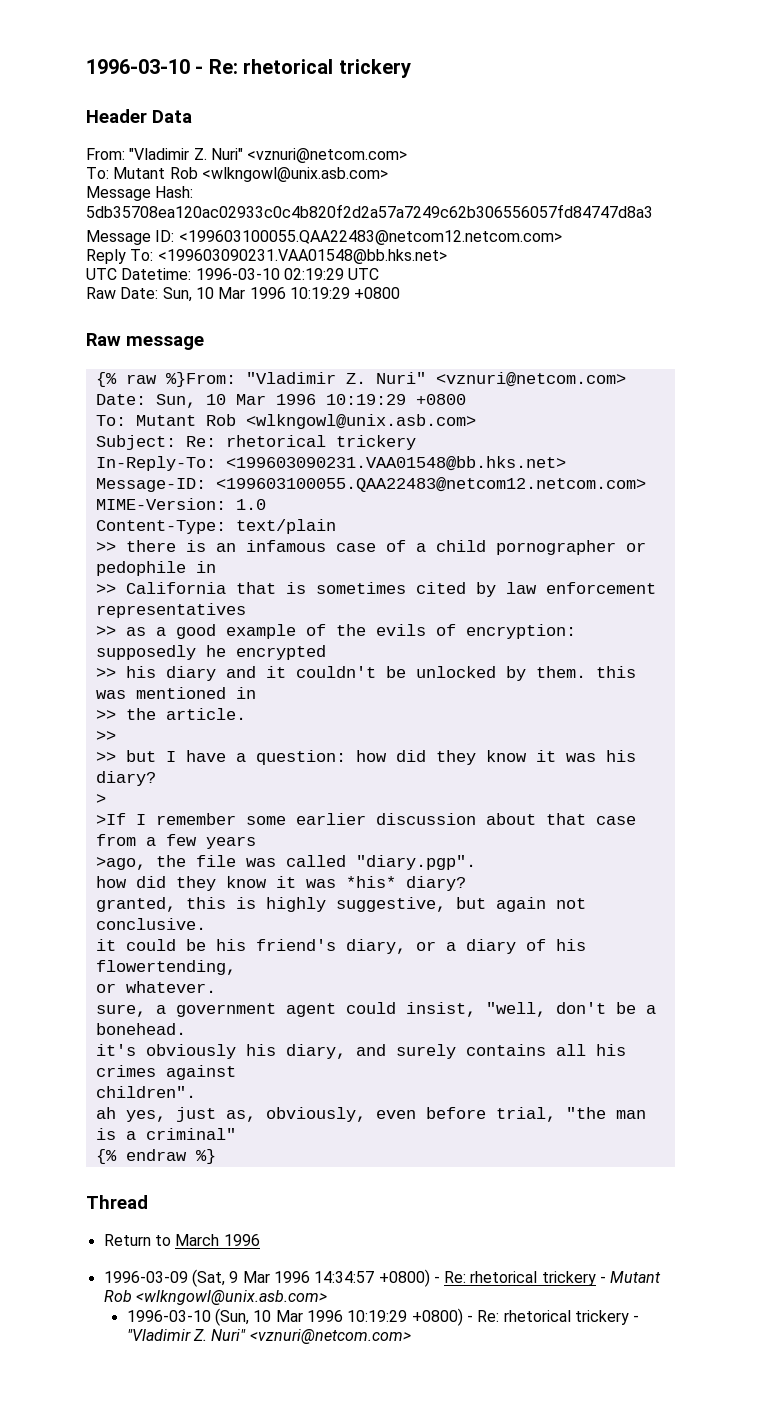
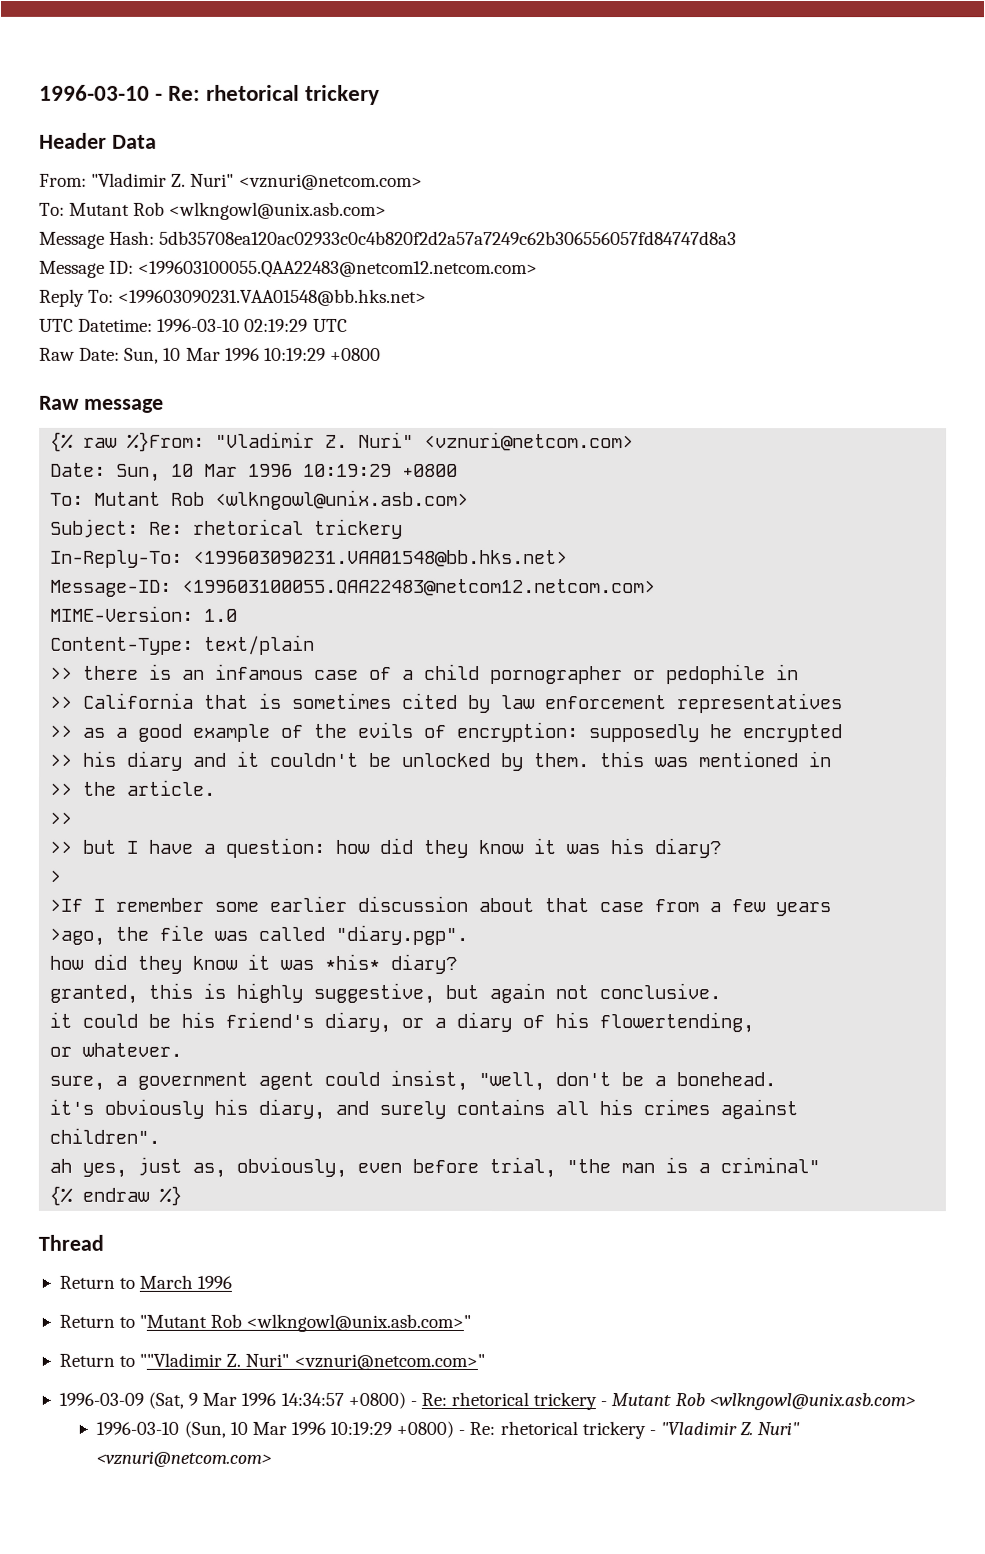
+ Return to "Mutant Rob <wlkngowl@unix.asb.com>"
+ Return to ""Vladimir Z. Nuri" <vznuri@netcom.com>"

